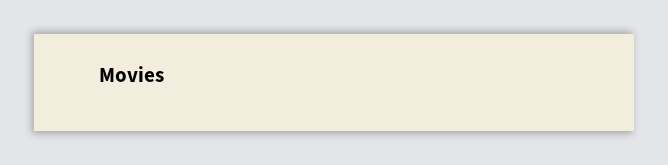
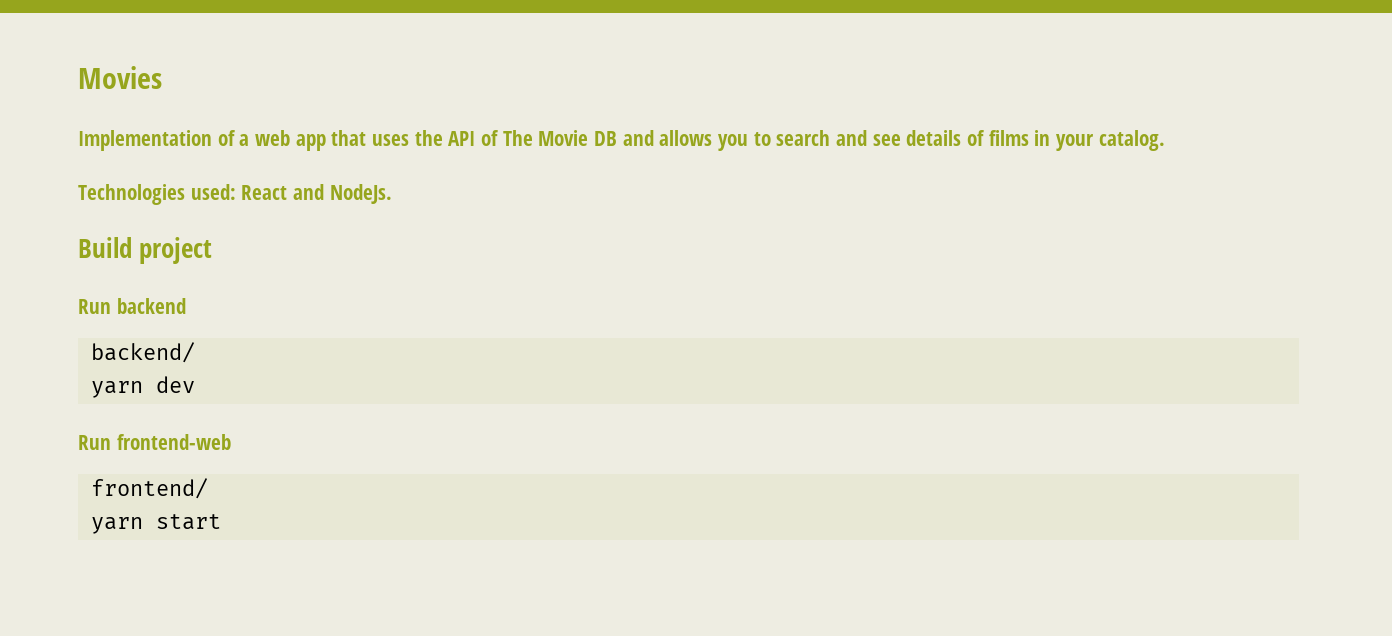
+ Implementation of a web app that uses the API of The Movie DB and allows you to search and see details of films in your catalog.
+ Technologies used: React and NodeJs.
+ Build project
+ Run backend
+ backend/
+ yarn dev
+ Run frontend-web
+ frontend/
+ yarn start

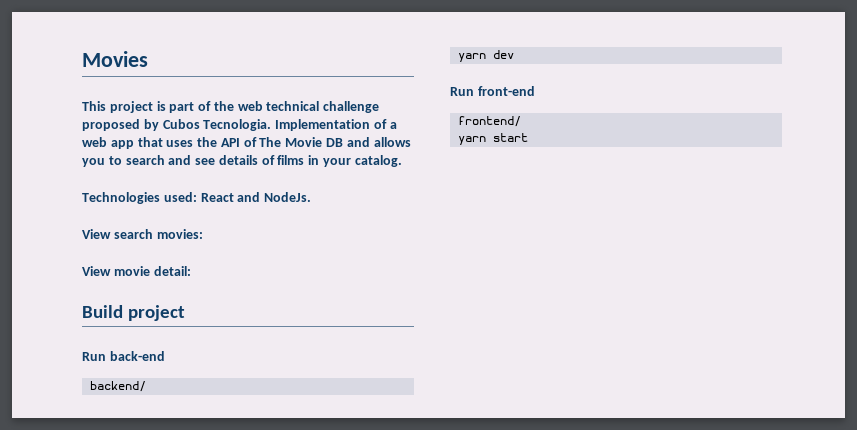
+ This project is part of the web technical challenge proposed by Cubos Tecnologia.
+ View search movies:
+ View movie detail:
- Run backend
+ Run back-end
- Run frontend-web
+ Run front-end

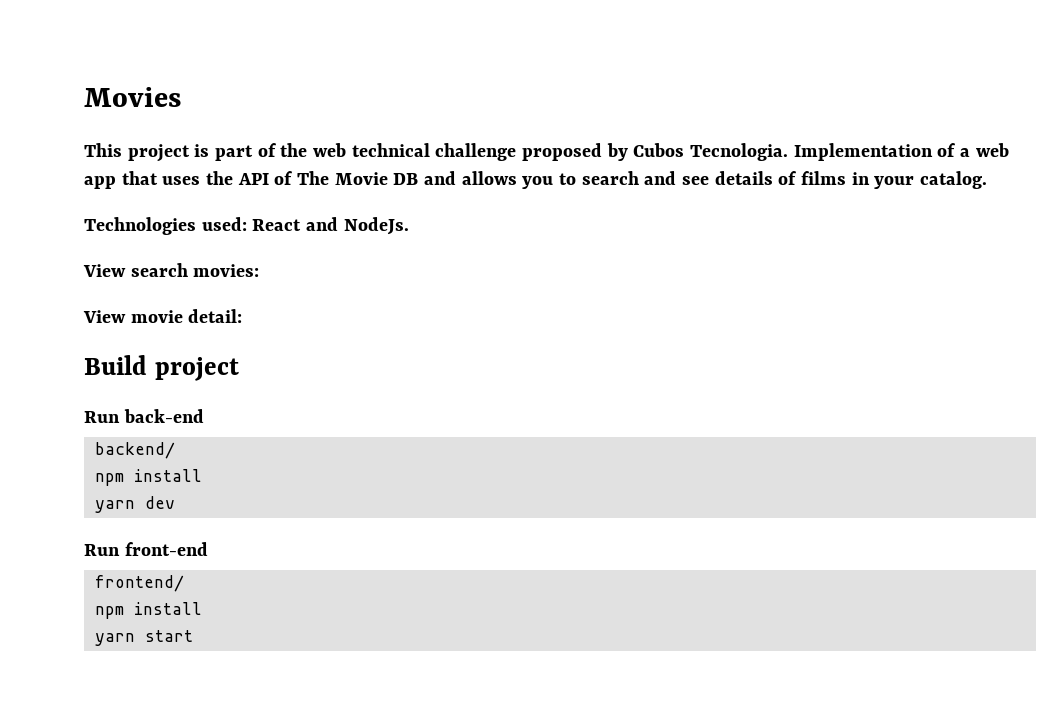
  backend/
+ npm install
  frontend/
+ npm install

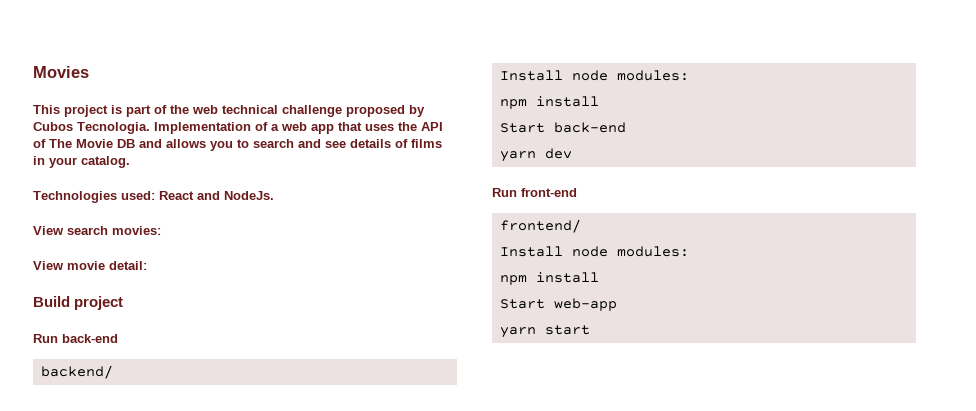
  backend/
+ Install node modules:
  npm install
+ Start back-end
  frontend/
+ Install node modules:
  npm install
+ Start web-app

